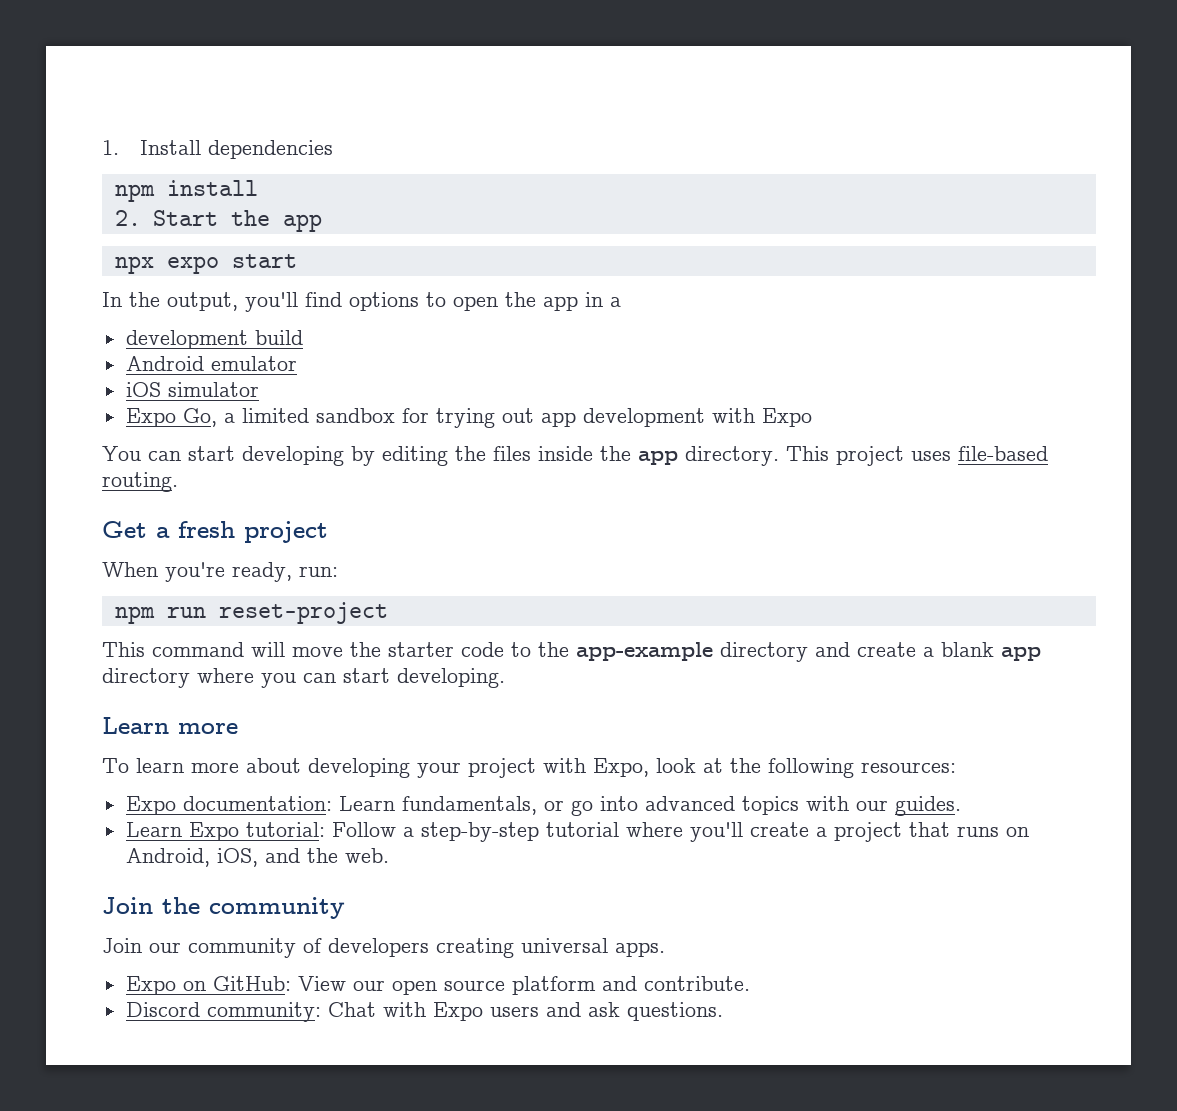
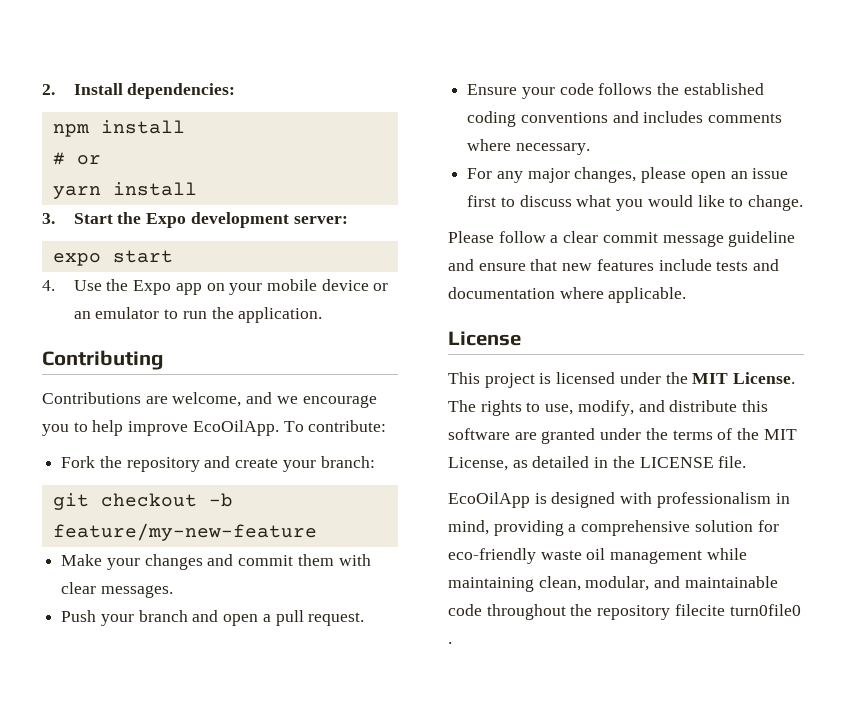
- 1. Install dependencies
+ 2. Install dependencies:
- 2. Start the app
- npx expo start
- In the output, you'll find options to open the app in a
- development build
- Android emulator
- iOS simulator
- Expo Go, a limited sandbox for trying out app development with Expo
- You can start developing by editing the files inside the app directory. This project uses file-based routing.
- Get a fresh project
- When you're ready, run:
- npm run reset-project
- This command will move the starter code to the app-example directory and create a blank app directory where you can start developing.
- Learn more
- To learn more about developing your project with Expo, look at the following resources:
- Expo documentation: Learn fundamentals, or go into advanced topics with our guides.
- Learn Expo tutorial: Follow a step-by-step tutorial where you'll create a project that runs on Android, iOS, and the web.
- Join the community
- Join our community of developers creating universal apps.
- Expo on GitHub: View our open source platform and contribute.
- Discord community: Chat with Expo users and ask questions.
+ # or
+ yarn install
+ 3. Start the Expo development server:
+ expo start
+ 4. Use the Expo app on your mobile device or an emulator to run the application.
+ Contributing
+ Contributions are welcome, and we encourage you to help improve EcoOilApp. To contribute:
+ Fork the repository and create your branch:
+ git checkout -b feature/my-new-feature
+ Make your changes and commit them with clear messages.
+ Push your branch and open a pull request.
+ Ensure your code follows the established coding conventions and includes comments where necessary.
+ For any major changes, please open an issue first to discuss what you would like to change.
+ Please follow a clear commit message guideline and ensure that new features include tests and documentation where applicable.
+ License
+ This project is licensed under the MIT License. The rights to use, modify, and distribute this software are granted under the terms of the MIT License, as detailed in the LICENSE file.
+ EcoOilApp is designed with professionalism in mind, providing a comprehensive solution for eco-friendly waste oil management while maintaining clean, modular, and maintainable code throughout the repository filecite turn0file0 .

